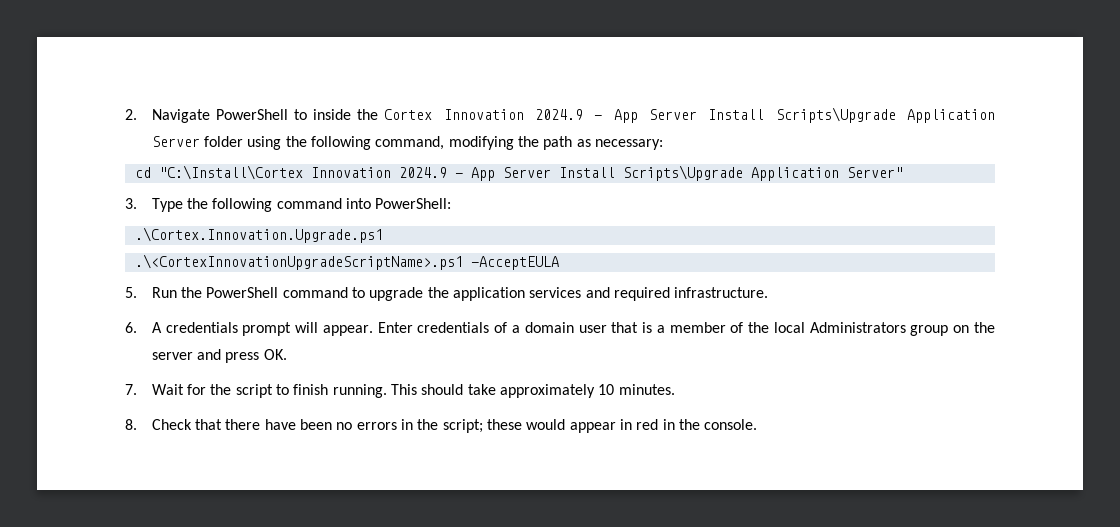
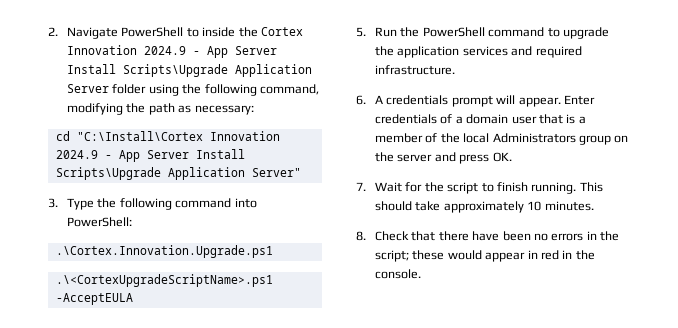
- .\<CortexInnovationUpgradeScriptName>.ps1 -AcceptEULA
+ .\<CortexUpgradeScriptName>.ps1 -AcceptEULA

